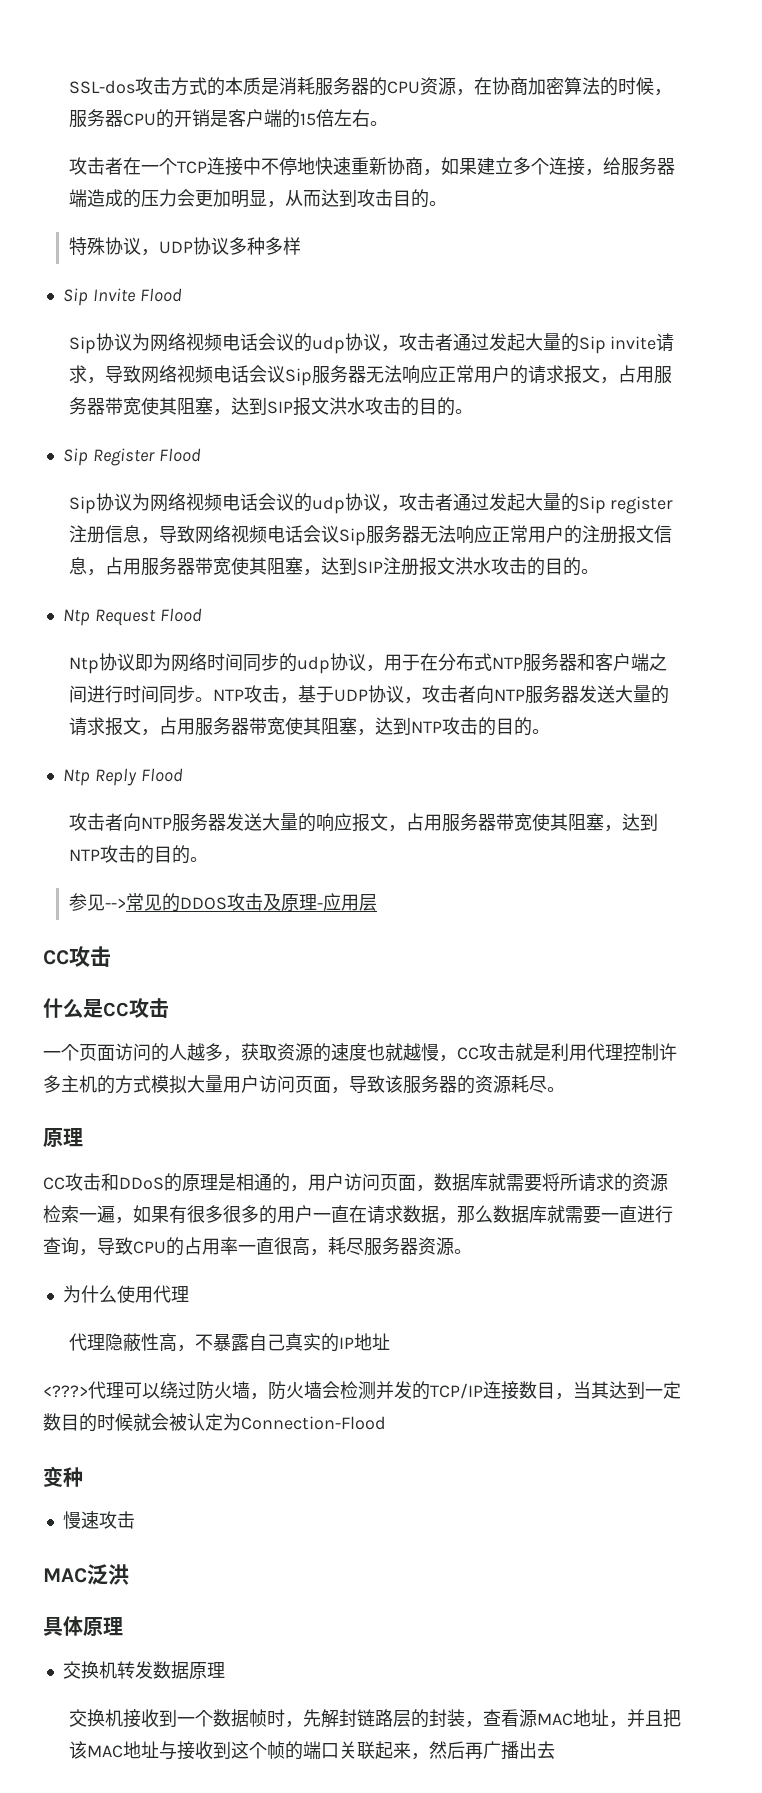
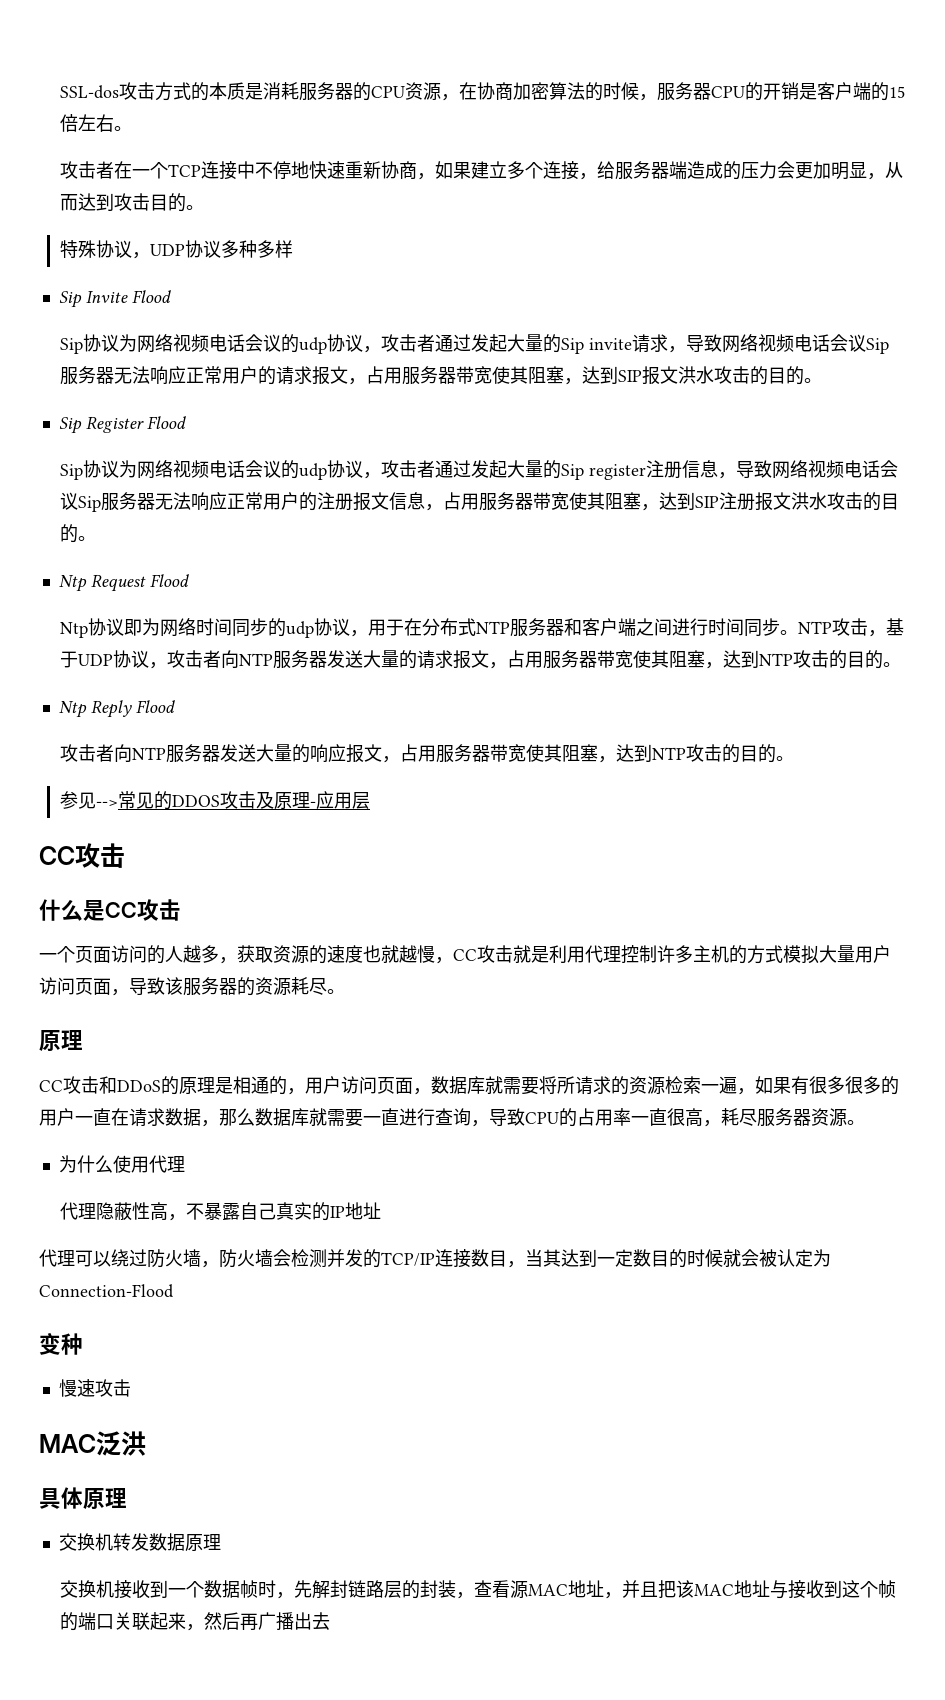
- <???>代理可以绕过防火墙，防火墙会检测并发的TCP/IP连接数目，当其达到一定数目的时候就会被认定为Connection-Flood
+ 代理可以绕过防火墙，防火墙会检测并发的TCP/IP连接数目，当其达到一定数目的时候就会被认定为Connection-Flood

